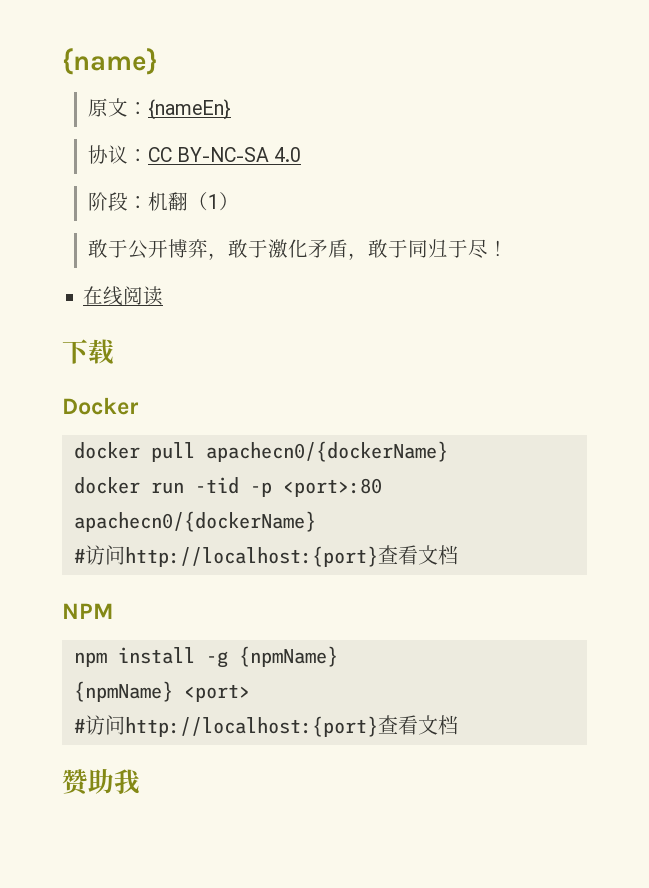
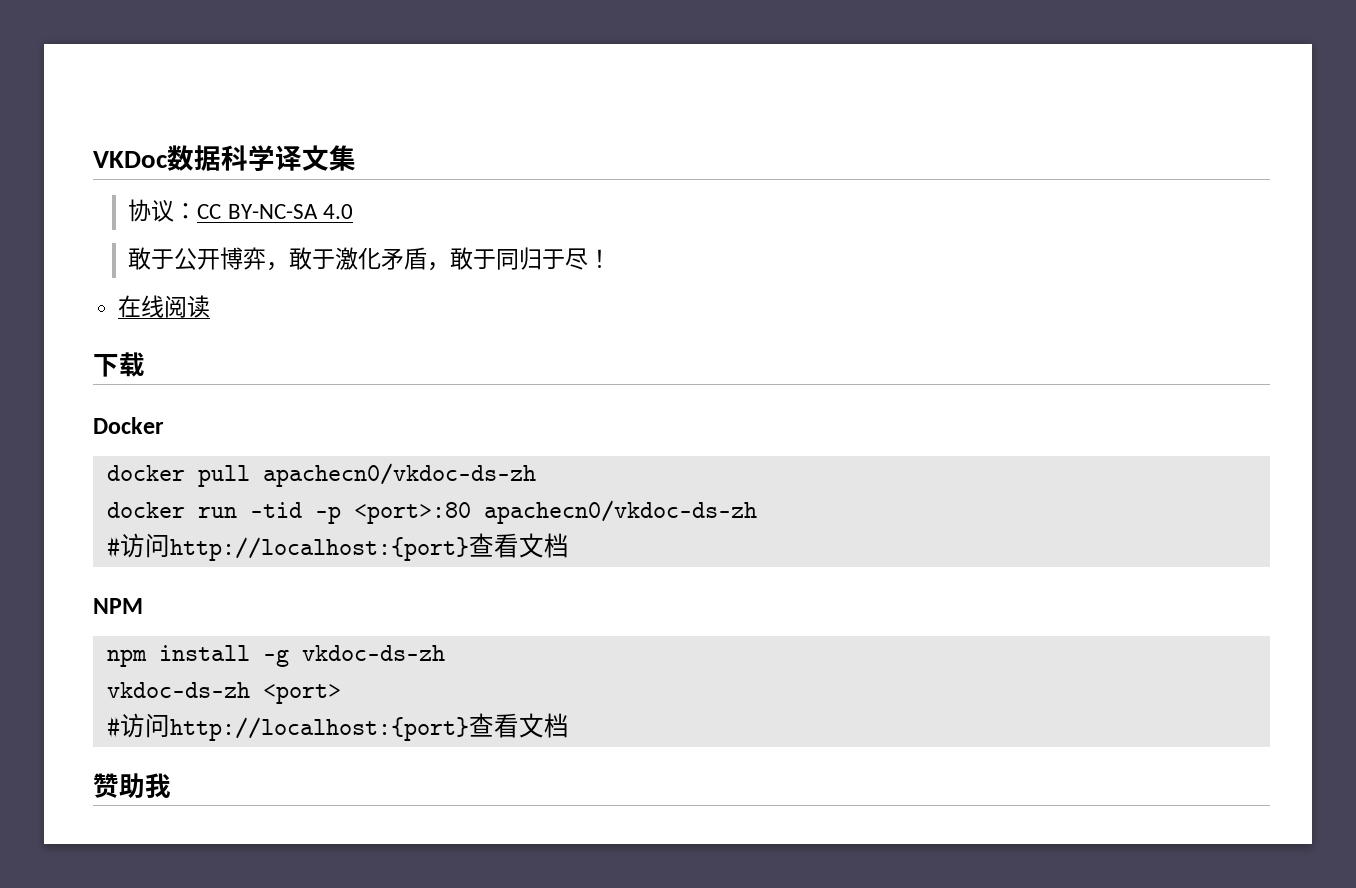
- {name}
- 原文：{nameEn}
+ VKDoc数据科学译文集
- 阶段：机翻（1）
- docker pull apachecn0/{dockerName}
+ docker pull apachecn0/vkdoc-ds-zh
- docker run -tid -p <port>:80 apachecn0/{dockerName}
+ docker run -tid -p <port>:80 apachecn0/vkdoc-ds-zh
- npm install -g {npmName}
- {npmName} <port>
+ npm install -g vkdoc-ds-zh
+ vkdoc-ds-zh <port>

